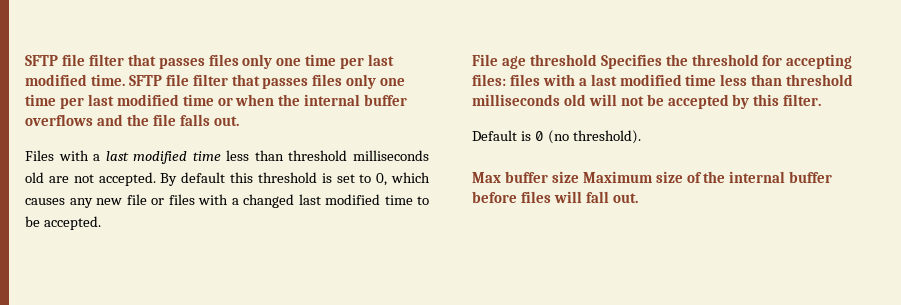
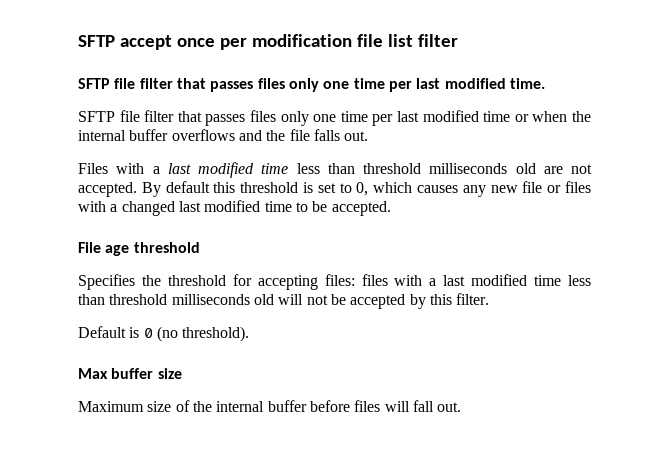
- SFTP file filter that passes files only one time per last modified time. SFTP file filter that passes files only one time per last modified time or when the internal buffer overflows and the file falls out.
+ SFTP accept once per modification file list filter
+ SFTP file filter that passes files only one time per last modified time.
+ SFTP file filter that passes files only one time per last modified time or when the internal buffer overflows and the file falls out.
- File age threshold Specifies the threshold for accepting files: files with a last modified time less than threshold milliseconds old will not be accepted by this filter.
+ File age threshold
+ Specifies the threshold for accepting files: files with a last modified time less than threshold milliseconds old will not be accepted by this filter.
- Max buffer size Maximum size of the internal buffer before files will fall out.
+ Max buffer size
+ Maximum size of the internal buffer before files will fall out.

